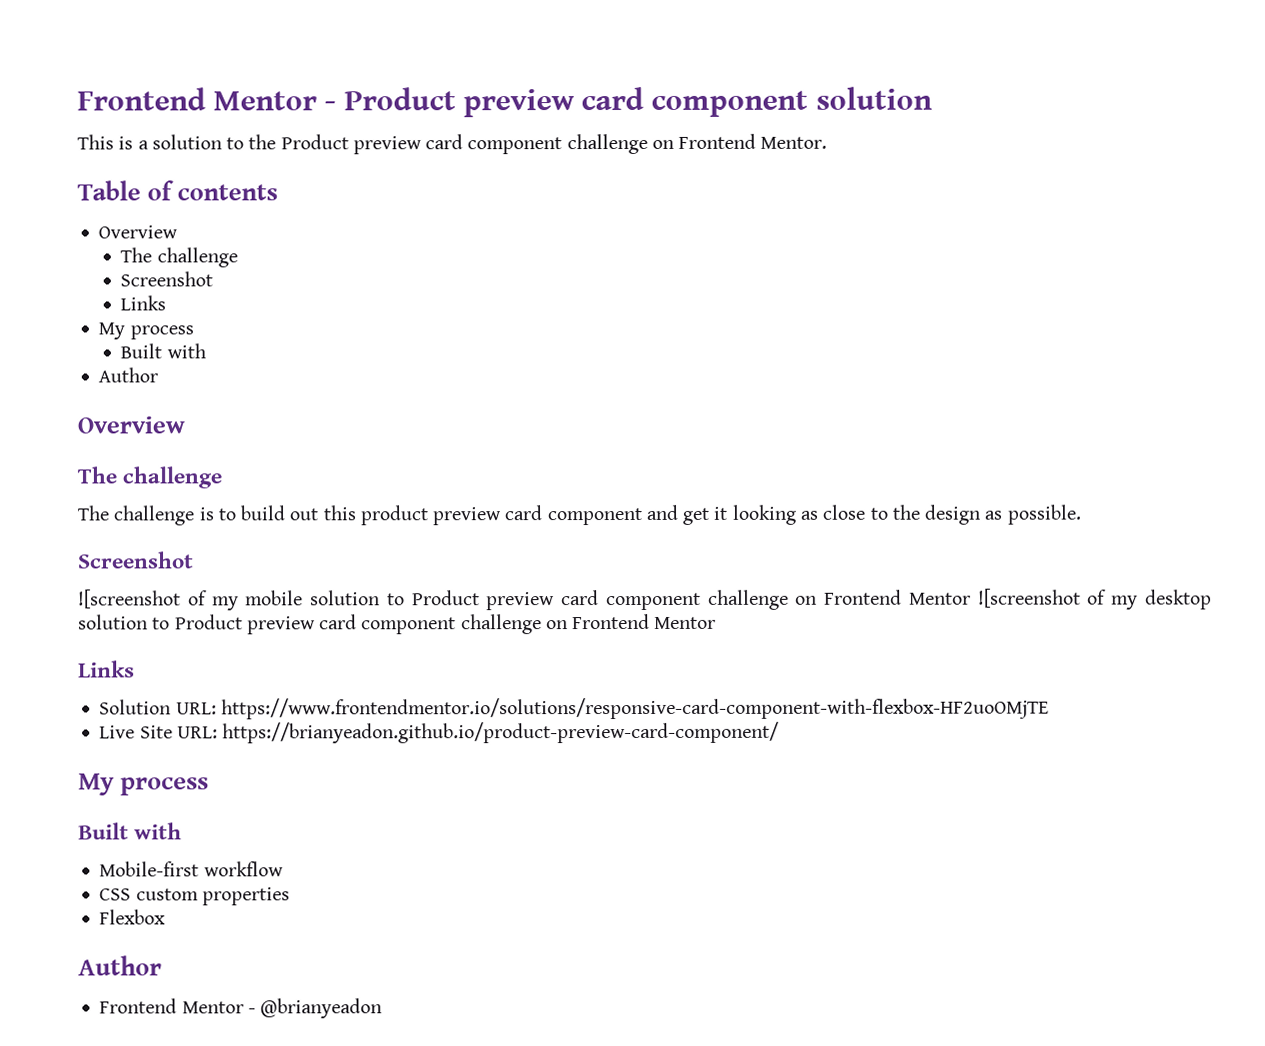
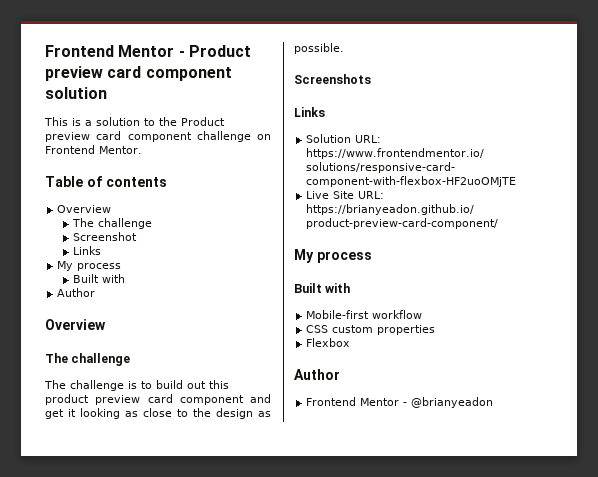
  The challenge is to build out this product preview card component and get it looking as close to the design as possible.
- Screenshot
- ![screenshot of my mobile solution to Product preview card component challenge on Frontend Mentor ![screenshot of my desktop solution to Product preview card component challenge on Frontend Mentor
+ Screenshots

